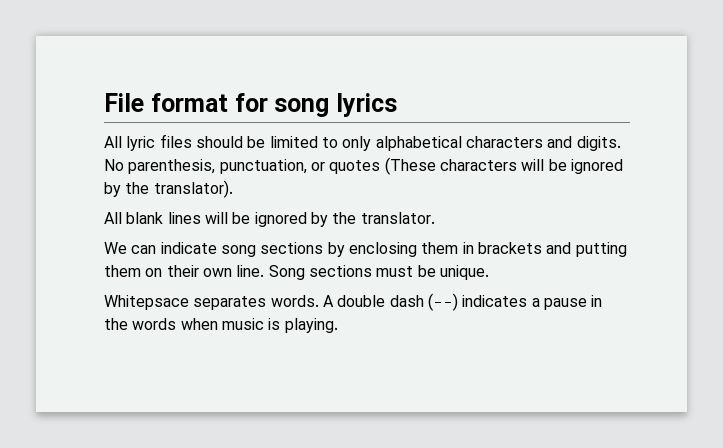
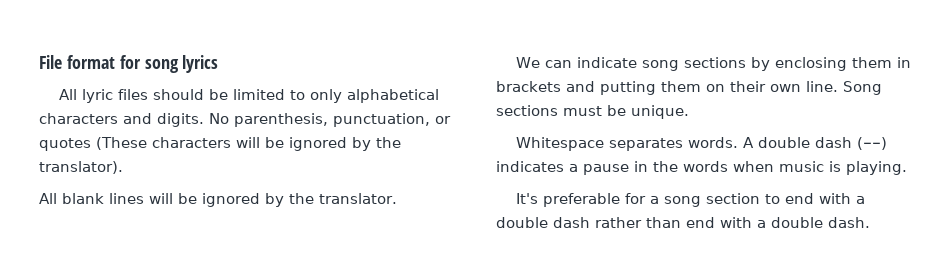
- Whitepsace separates words.
+ Whitespace separates words.
+ It's preferable for a song section to end with a double dash rather than end with a double dash.

